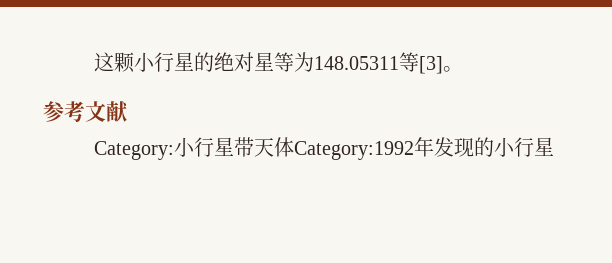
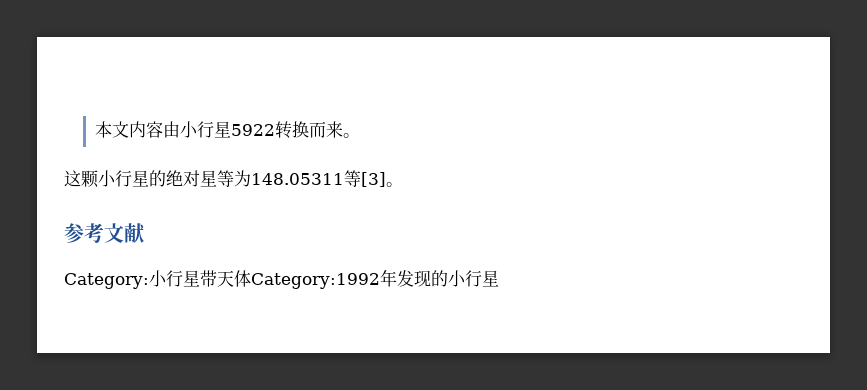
+ 本文内容由小行星5922转换而来。

